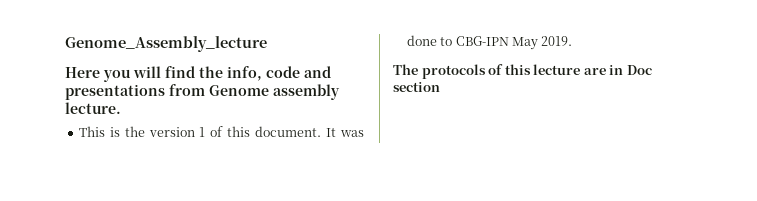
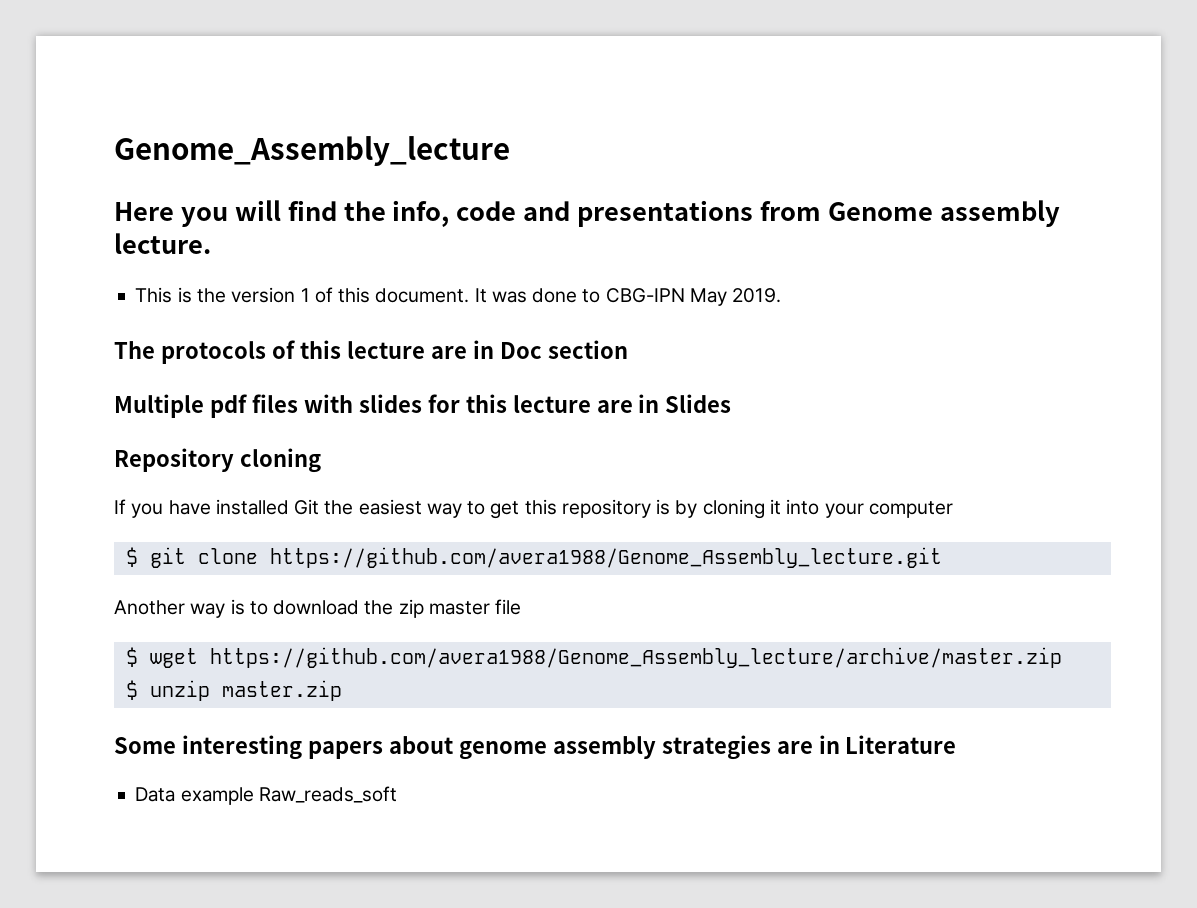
+ Multiple pdf files with slides for this lecture are in Slides
+ Repository cloning
+ If you have installed Git the easiest way to get this repository is by cloning it into your computer
+ $ git clone https://github.com/avera1988/Genome_Assembly_lecture.git
+ Another way is to download the zip master file
+ $ wget https://github.com/avera1988/Genome_Assembly_lecture/archive/master.zip
+ $ unzip master.zip
+ Some interesting papers about genome assembly strategies are in Literature
+ Data example Raw_reads_soft

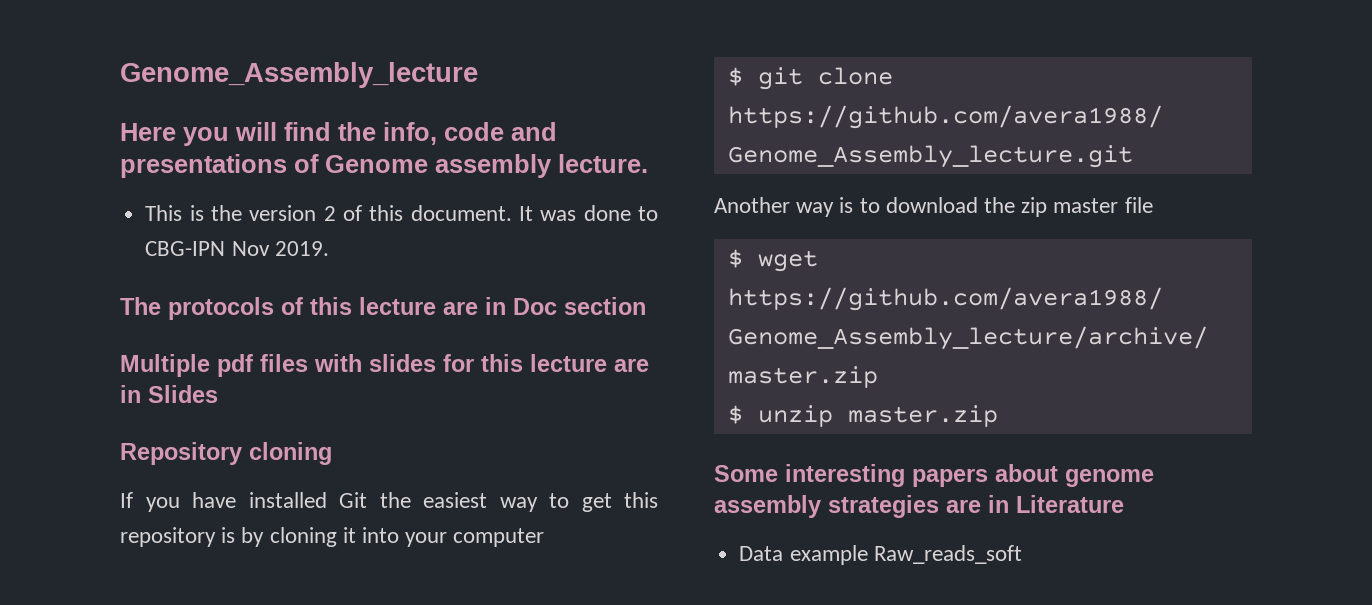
- Here you will find the info, code and presentations from Genome assembly lecture.
+ Here you will find the info, code and presentations of Genome assembly lecture.
- This is the version 1 of this document.
+ This is the version 2 of this document.
- It was done to CBG-IPN May 2019.
+ It was done to CBG-IPN Nov 2019.

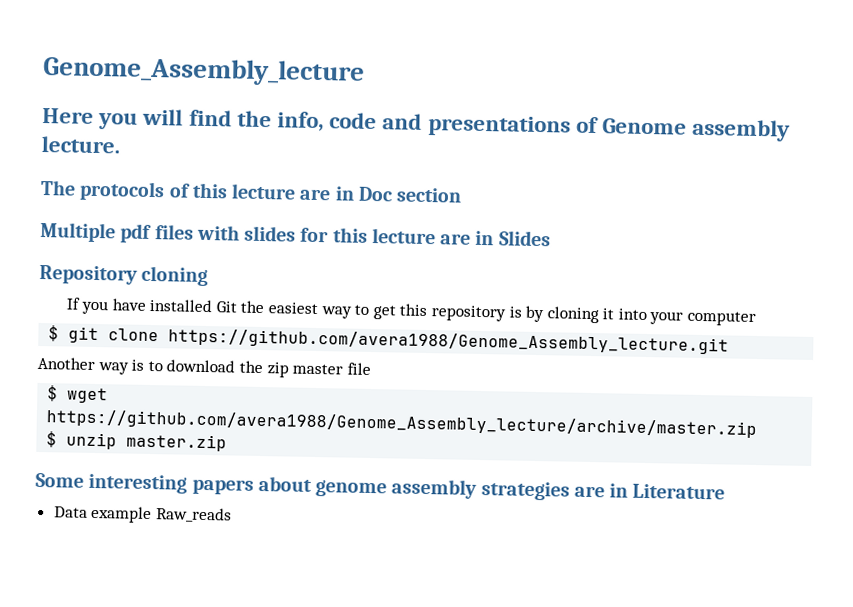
- This is the version 2 of this document. It was done to CBG-IPN Nov 2019.
- Data example Raw_reads_soft
+ Data example Raw_reads

